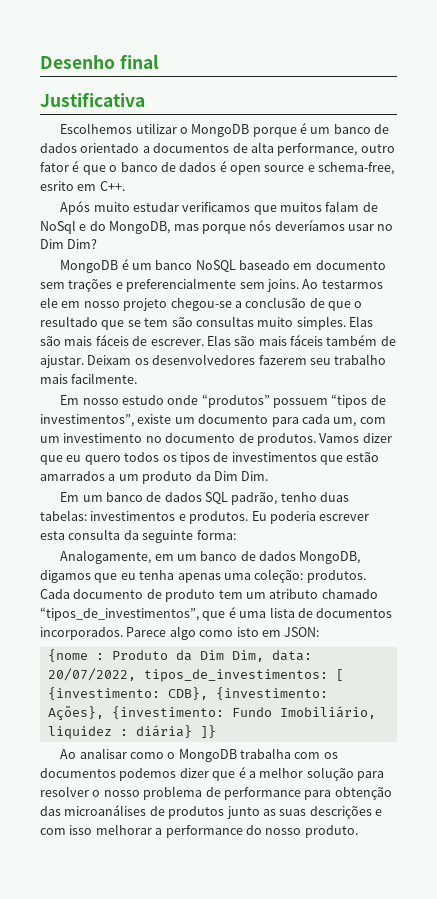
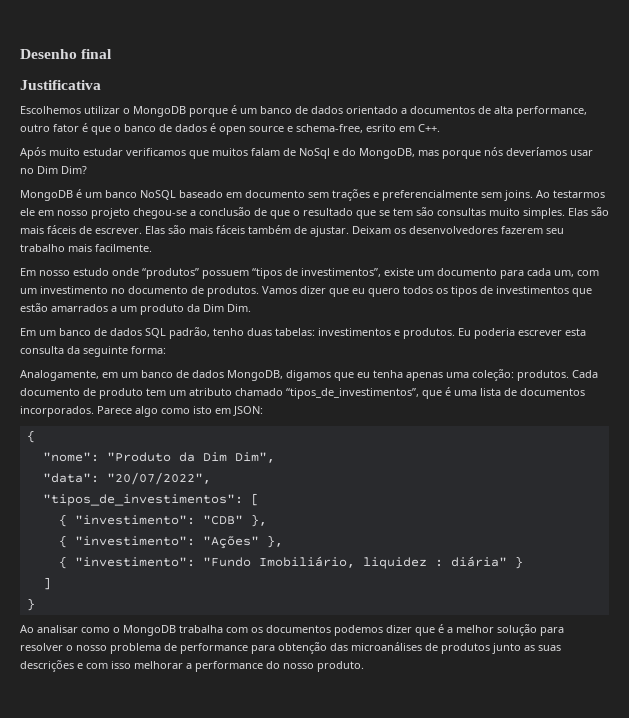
  Parece algo como isto em JSON:
- {nome : Produto da Dim Dim, data: 20/07/2022, tipos_de_investimentos: [ {investimento: CDB}, {investimento: Ações}, {investimento: Fundo Imobiliário, liquidez : diária} ]}
+ {
+ "nome": "Produto da Dim Dim",
+ "data": "20/07/2022",
+ "tipos_de_investimentos": [
+ { "investimento": "CDB" },
+ { "investimento": "Ações" },
+ { "investimento": "Fundo Imobiliário, liquidez : diária" }
+ ]
+ }

